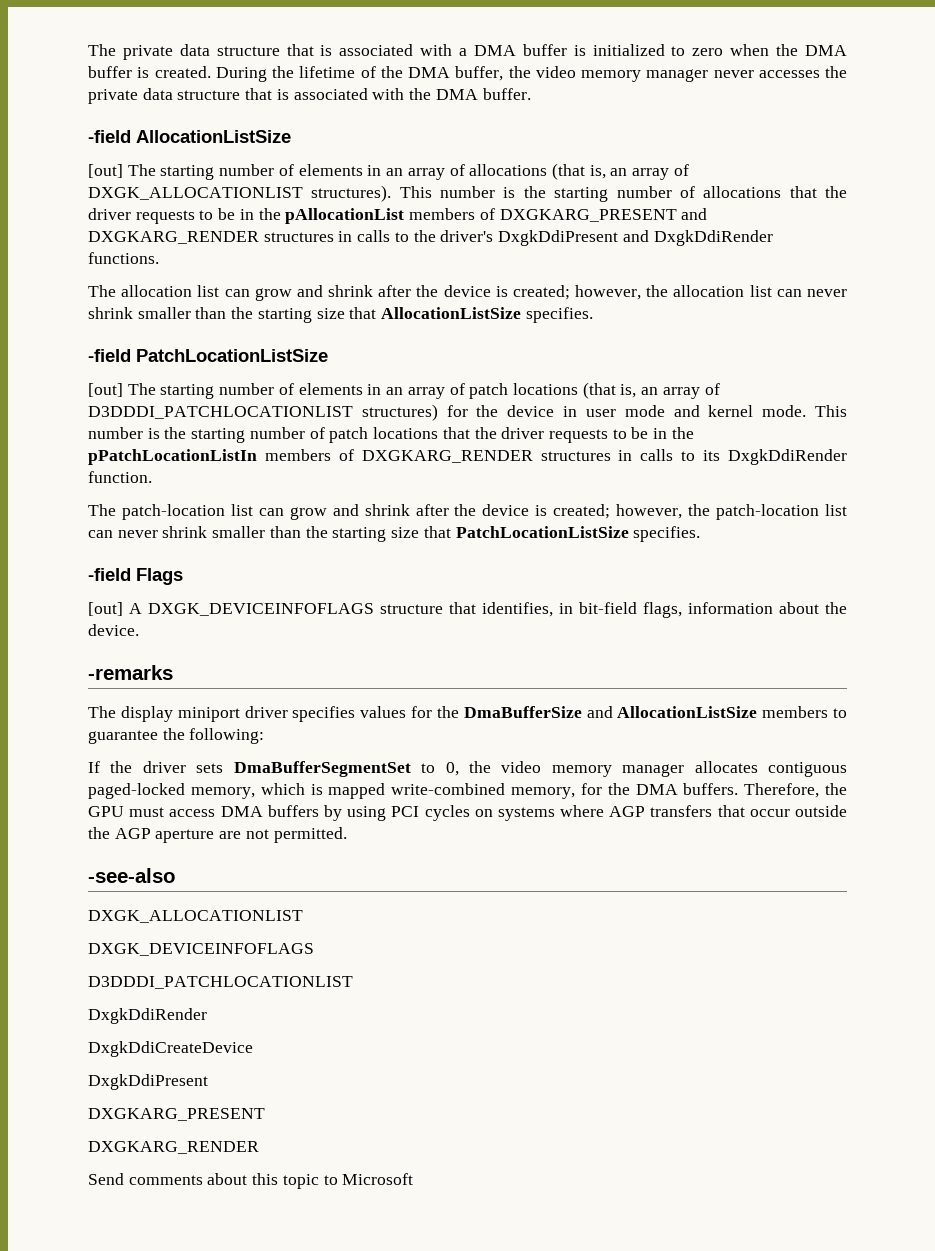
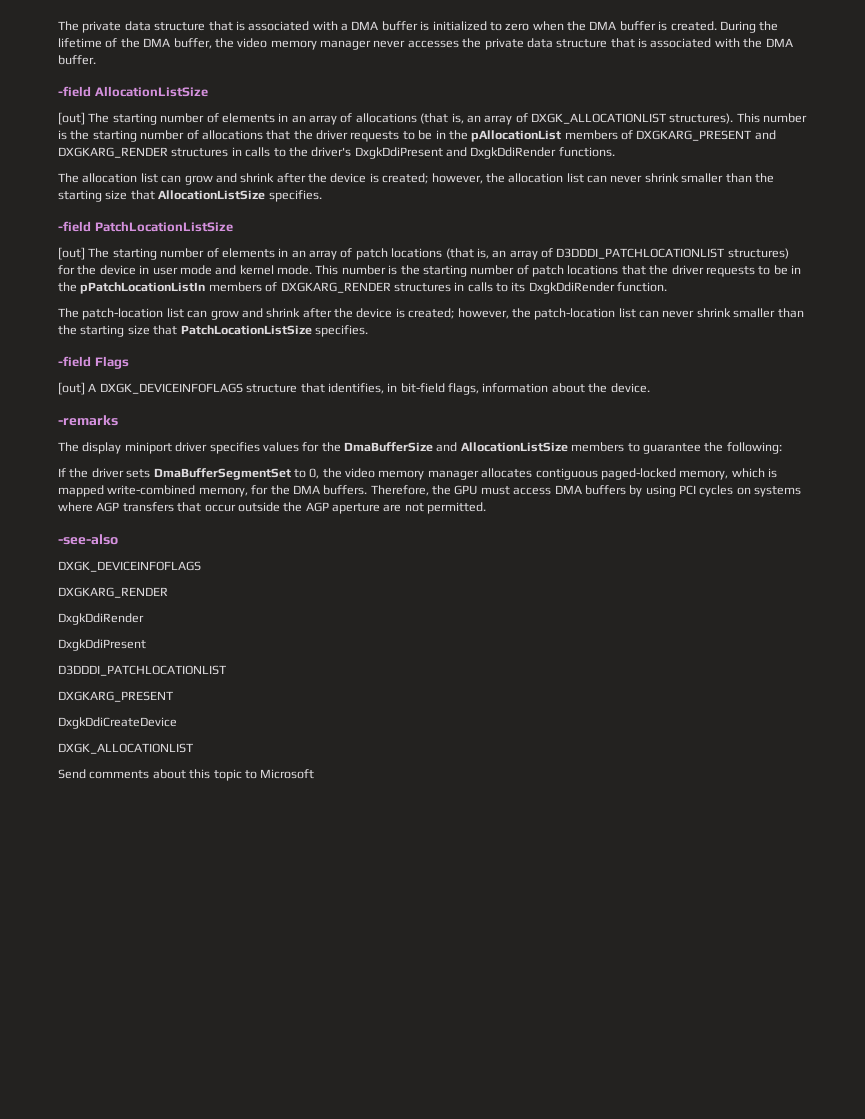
  -see-also
- DXGK_ALLOCATIONLIST
  DXGK_DEVICEINFOFLAGS
+ DXGKARG_RENDER
+ DxgkDdiRender
+ DxgkDdiPresent
  D3DDDI_PATCHLOCATIONLIST
- DxgkDdiRender
+ DXGKARG_PRESENT
  DxgkDdiCreateDevice
- DxgkDdiPresent
- DXGKARG_PRESENT
- DXGKARG_RENDER
+ DXGK_ALLOCATIONLIST

